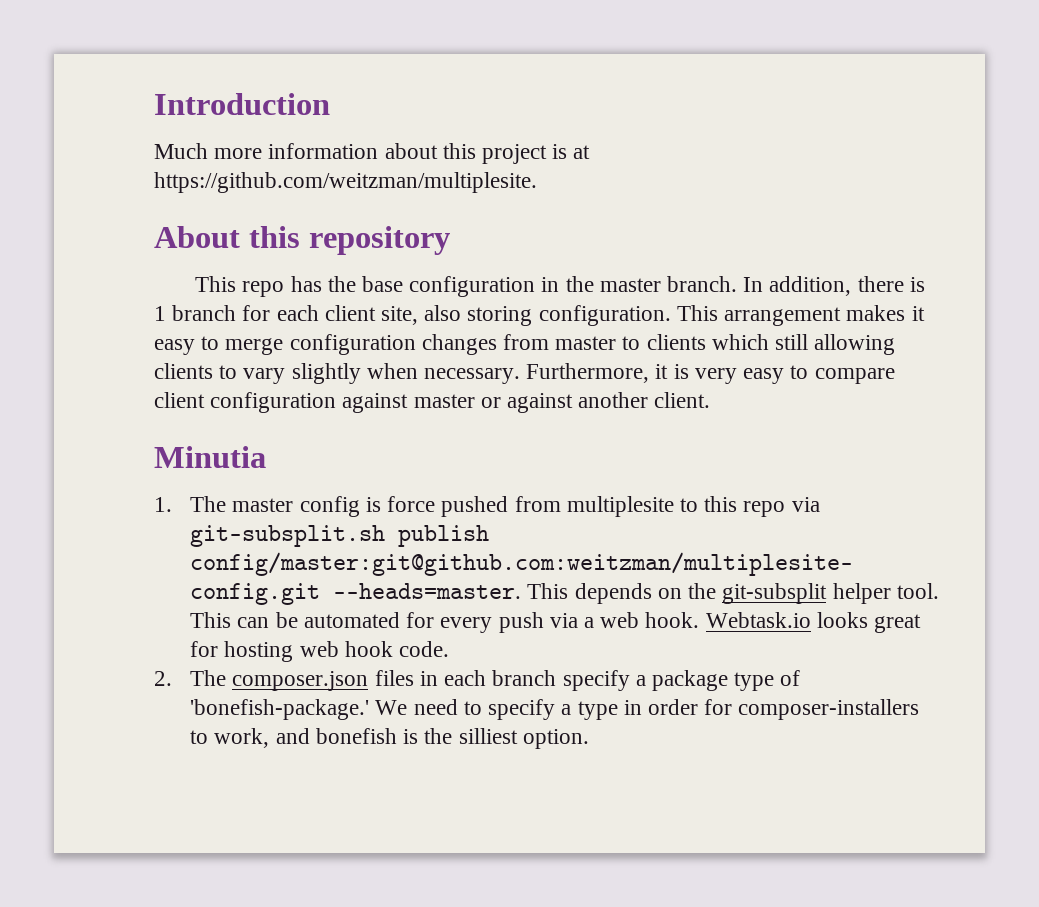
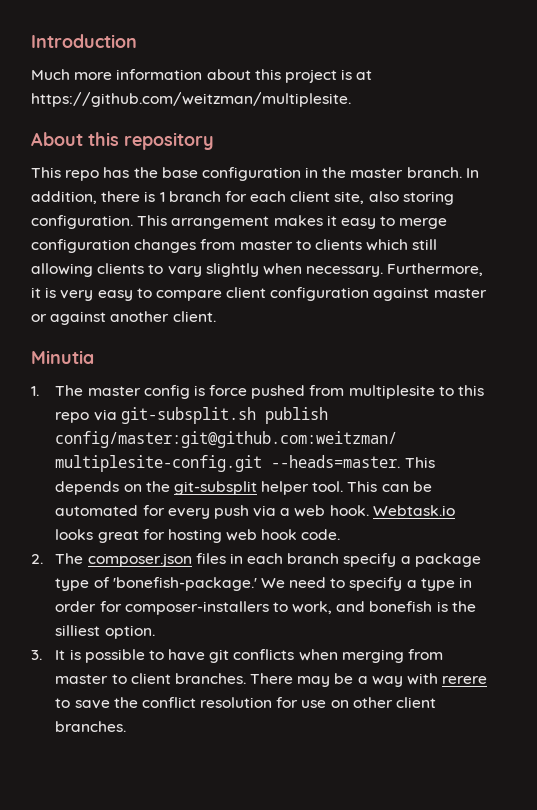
+ 3. It is possible to have git conflicts when merging from master to client branches. There may be a way with rerere to save the conflict resolution for use on other client branches.

